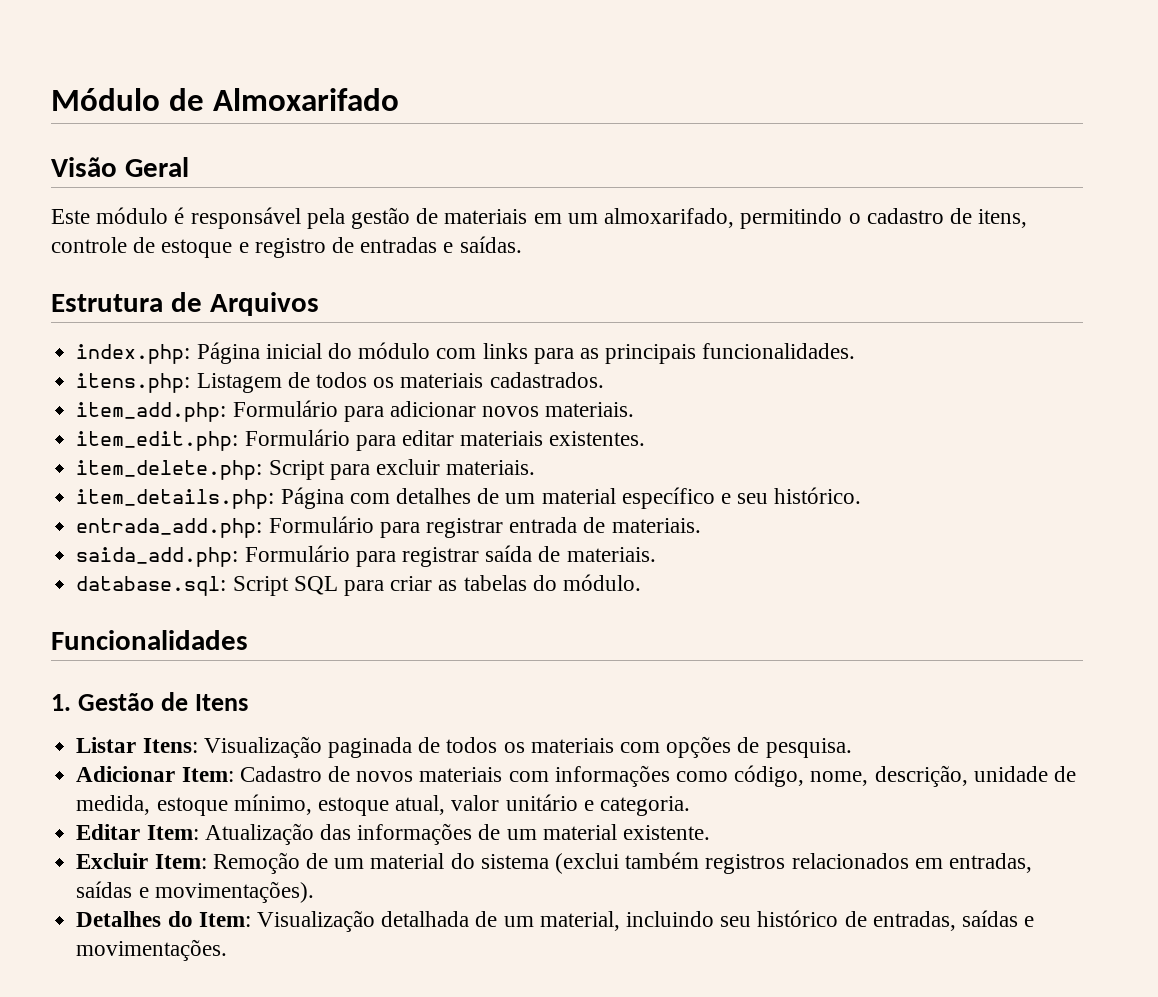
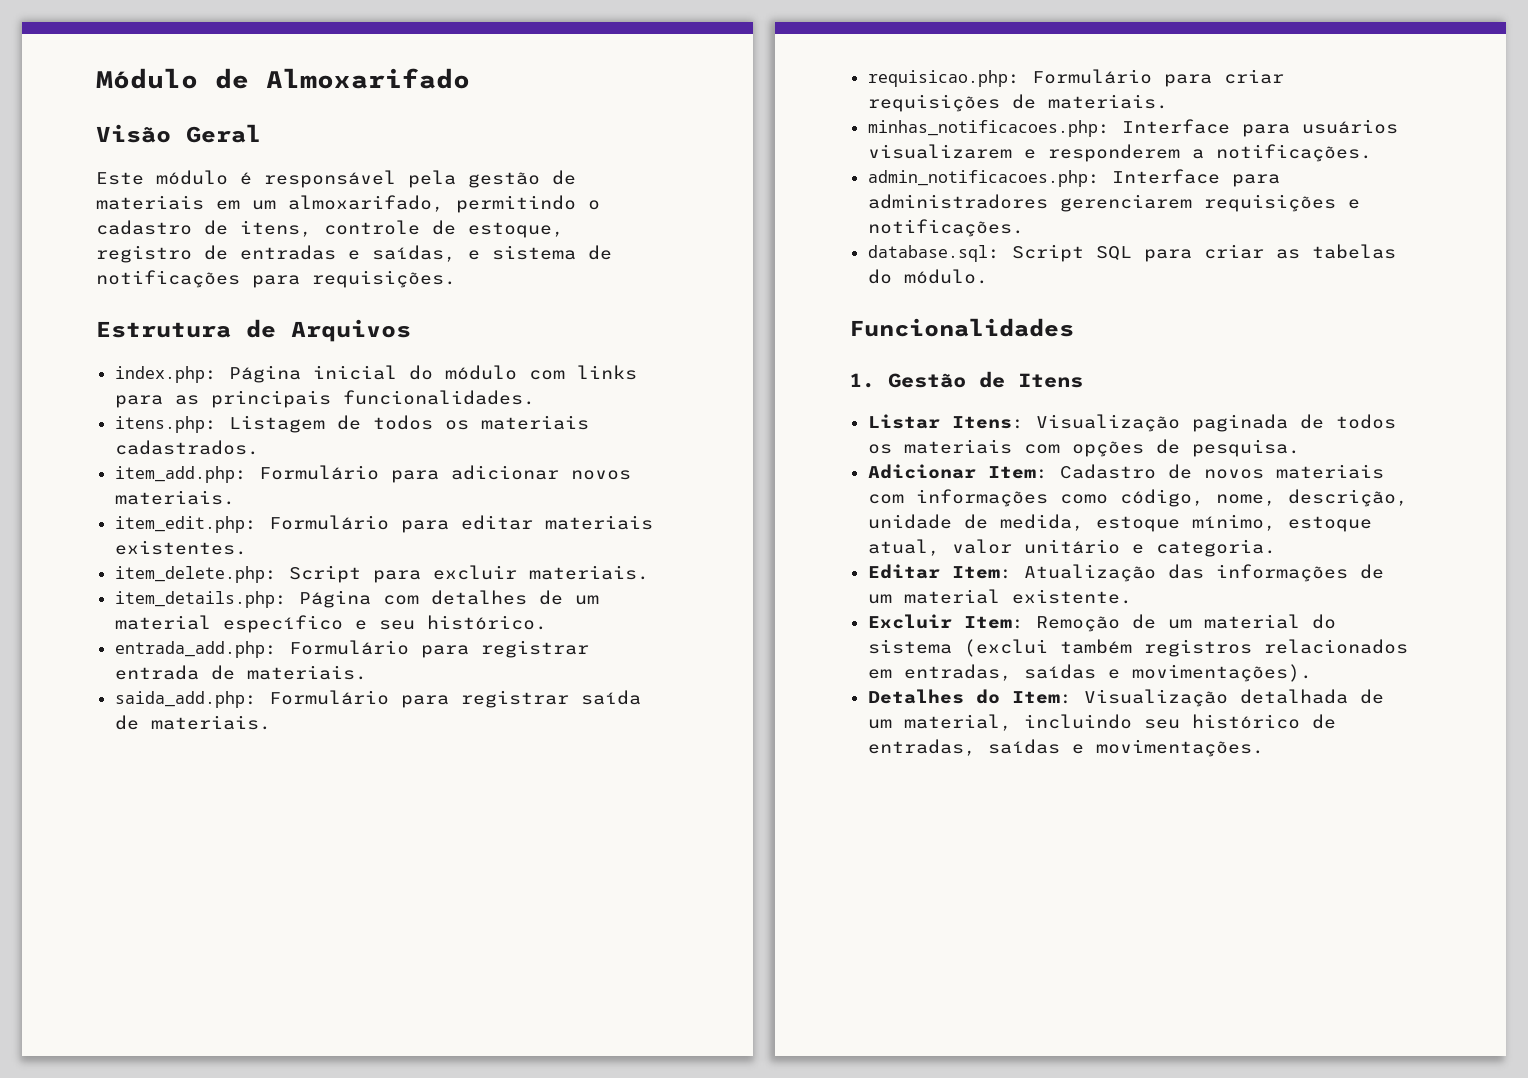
- Este módulo é responsável pela gestão de materiais em um almoxarifado, permitindo o cadastro de itens, controle de estoque e registro de entradas e saídas.
+ Este módulo é responsável pela gestão de materiais em um almoxarifado, permitindo o cadastro de itens, controle de estoque, registro de entradas e saídas, e sistema de notificações para requisições.
+ requisicao.php: Formulário para criar requisições de materiais.
+ minhas_notificacoes.php: Interface para usuários visualizarem e responderem a notificações.
+ admin_notificacoes.php: Interface para administradores gerenciarem requisições e notificações.

